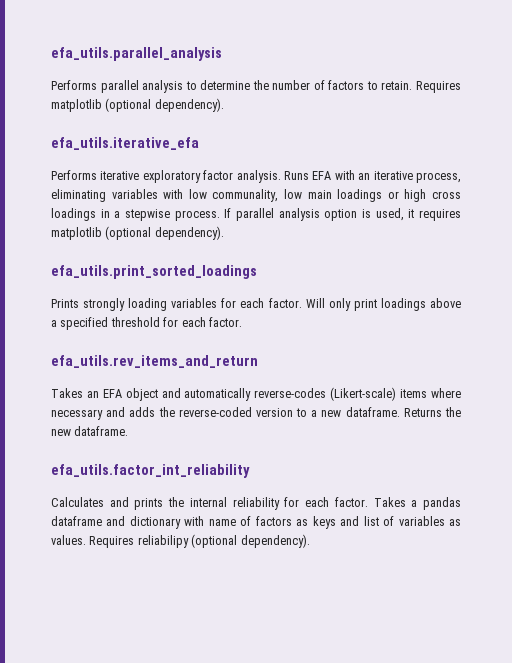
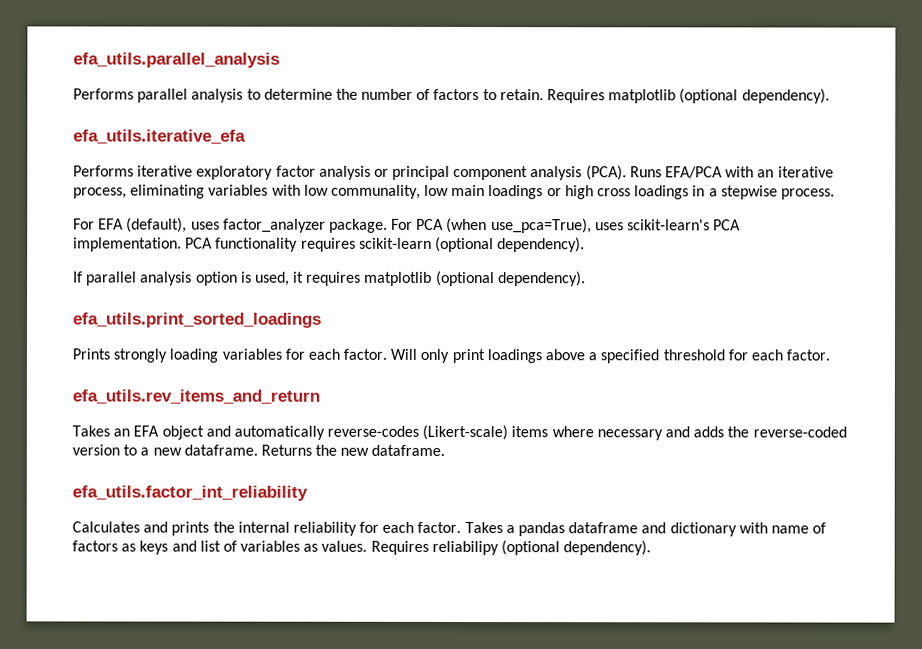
- Performs iterative exploratory factor analysis. Runs EFA with an iterative process, eliminating variables with low communality, low main loadings or high cross loadings in a stepwise process. If parallel analysis option is used, it requires matplotlib (optional dependency).
+ Performs iterative exploratory factor analysis or principal component analysis (PCA). Runs EFA/PCA with an iterative process, eliminating variables with low communality, low main loadings or high cross loadings in a stepwise process.
+ For EFA (default), uses factor_analyzer package. For PCA (when use_pca=True), uses scikit-learn's PCA implementation. PCA functionality requires scikit-learn (optional dependency).
+ If parallel analysis option is used, it requires matplotlib (optional dependency).

